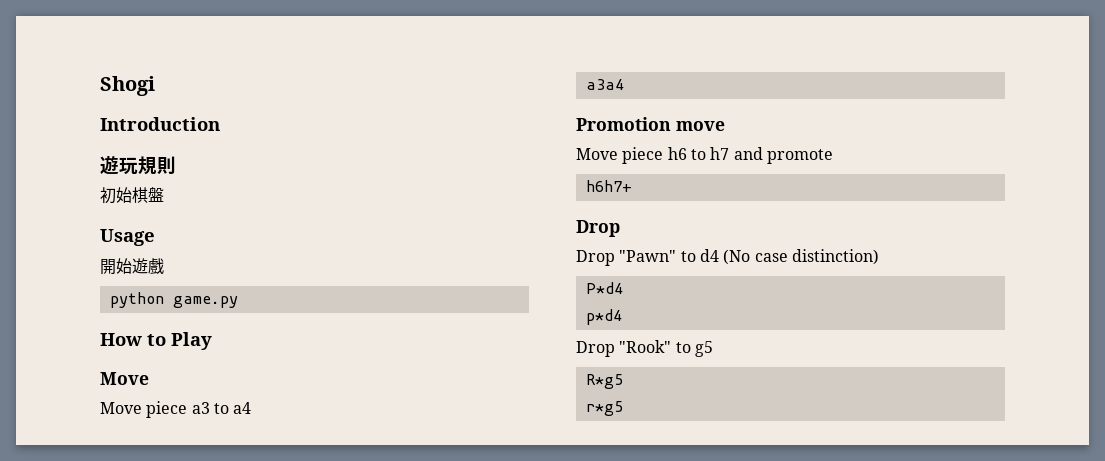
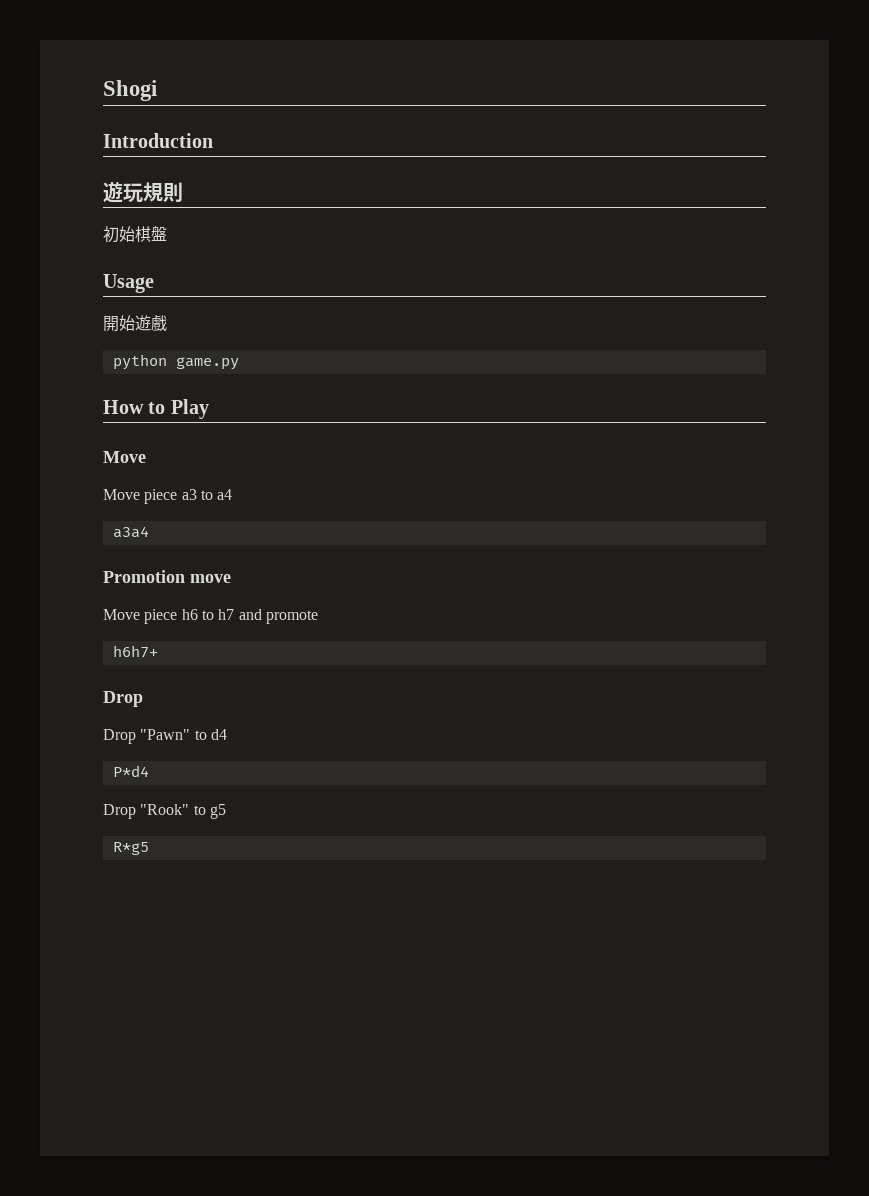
- Drop "Pawn" to d4 (No case distinction)
+ Drop "Pawn" to d4
- p*d4
- r*g5

